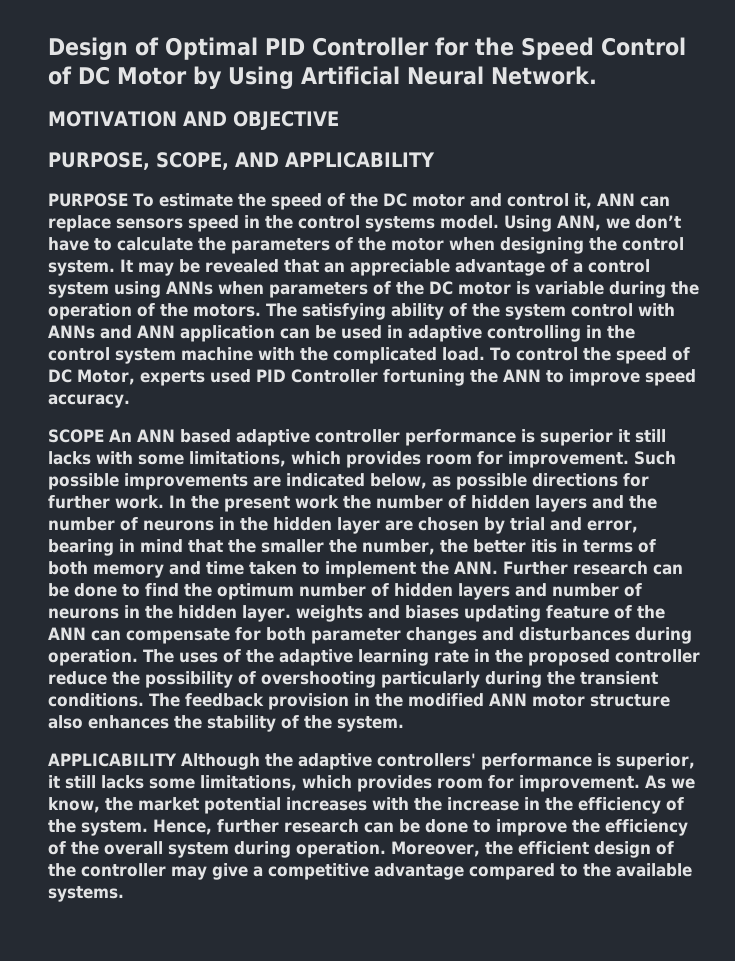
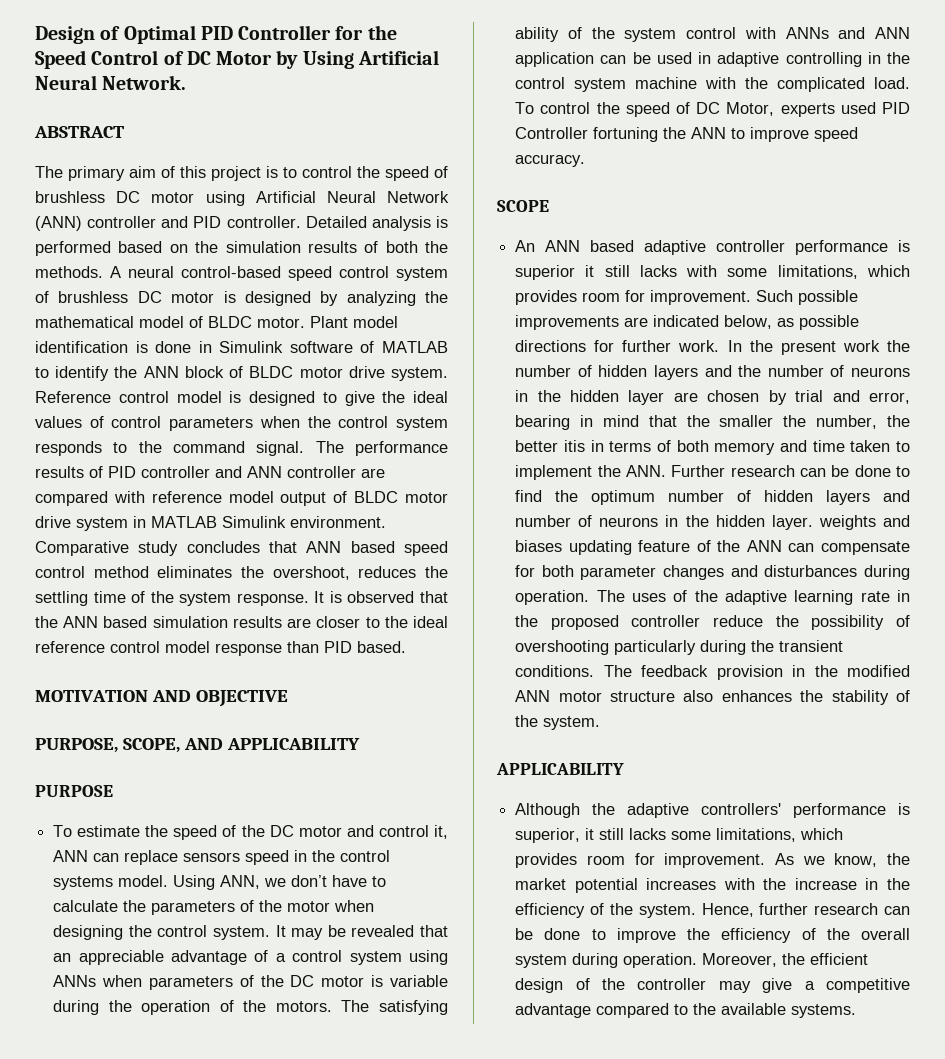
+ ABSTRACT
+ The primary aim of this project is to control the speed of brushless DC motor using Artificial Neural Network (ANN) controller and PID controller. Detailed analysis is performed based on the simulation results of both the methods. A neural control-based speed control system of brushless DC motor is designed by analyzing the mathematical model of BLDC motor. Plant model identification is done in Simulink software of MATLAB to identify the ANN block of BLDC motor drive system. Reference control model is designed to give the ideal values of control parameters when the control system responds to the command signal. The performance results of PID controller and ANN controller are compared with reference model output of BLDC motor drive system in MATLAB Simulink environment. Comparative study concludes that ANN based speed control method eliminates the overshoot, reduces the settling time of the system response. It is observed that the ANN based simulation results are closer to the ideal reference control model response than PID based.
- PURPOSE To estimate the speed of the DC motor and control it, ANN can replace sensors speed in the control systems model.
+ PURPOSE
+ To estimate the speed of the DC motor and control it, ANN can replace sensors speed in the control systems model.
- SCOPE An ANN based adaptive controller performance is superior it still lacks with some limitations, which provides room for improvement.
+ SCOPE
+ An ANN based adaptive controller performance is superior it still lacks with some limitations, which provides room for improvement.
  The feedback provision in the modified ANN motor structure also enhances the stability of the system.
- APPLICABILITY Although the adaptive controllers' performance is superior, it still lacks some limitations, which provides room for improvement.
+ APPLICABILITY
+ Although the adaptive controllers' performance is superior, it still lacks some limitations, which provides room for improvement.

